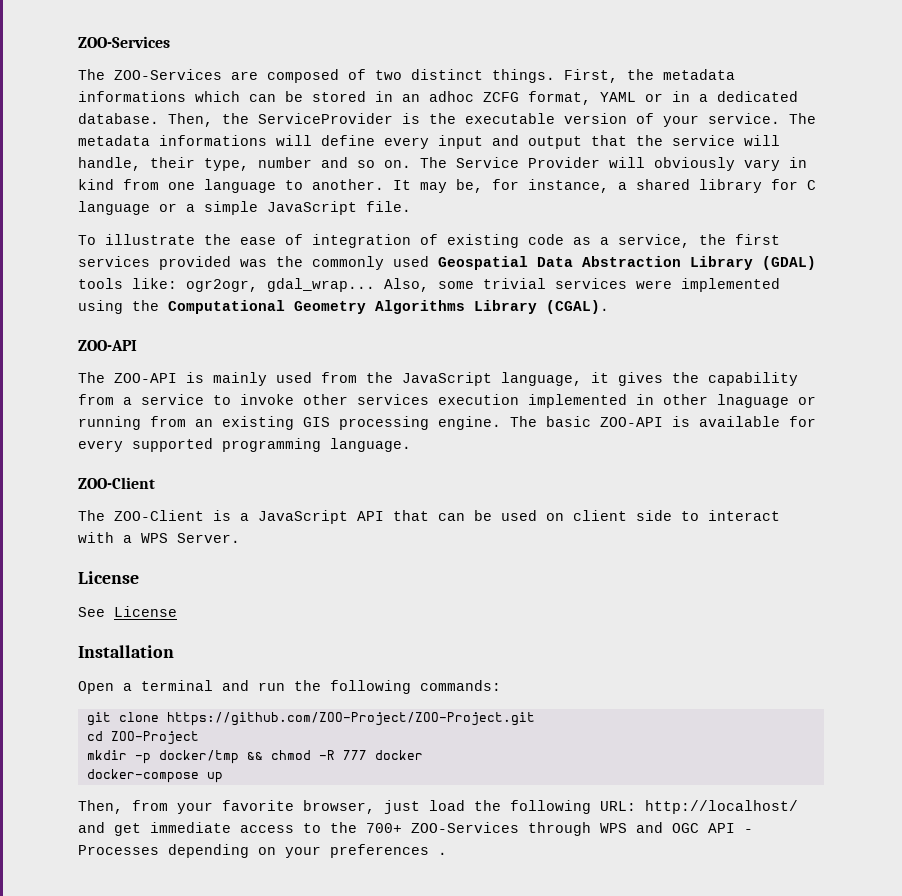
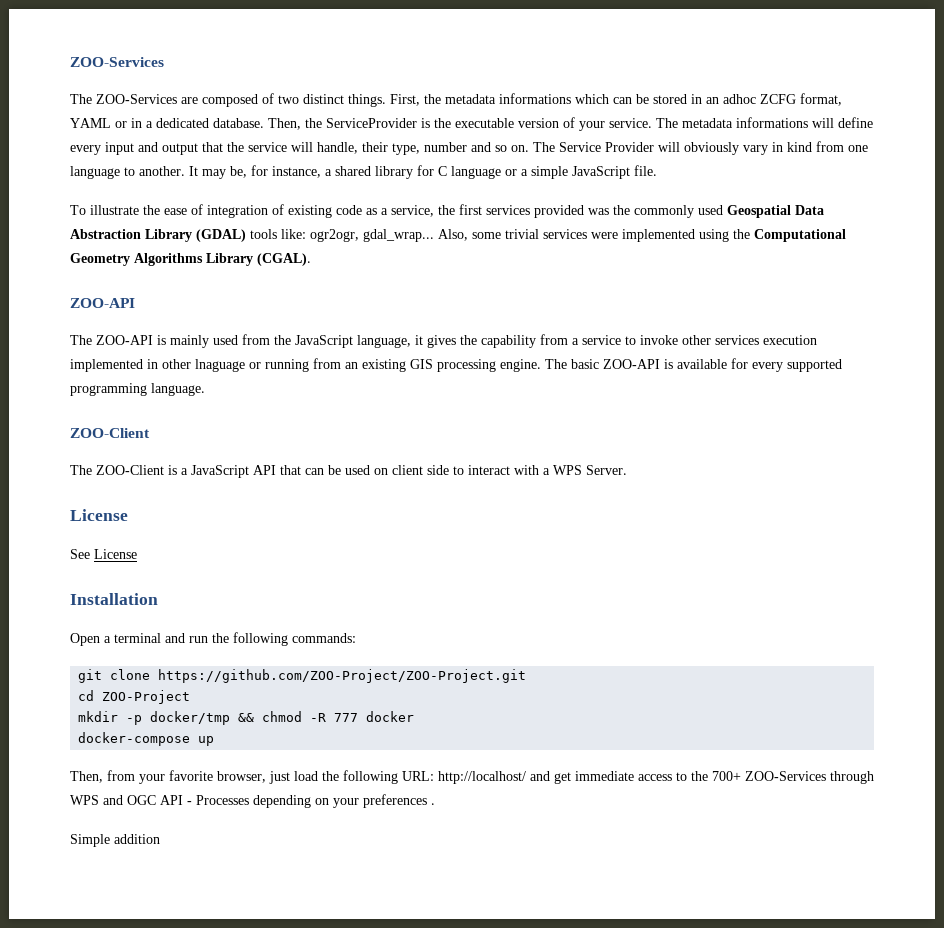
+ Simple addition

